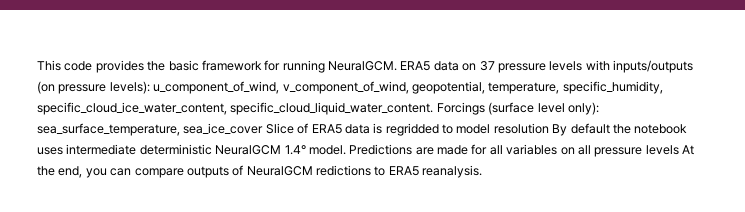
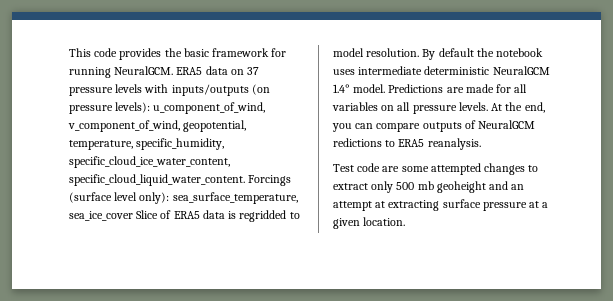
- Forcings (surface level only): sea_surface_temperature, sea_ice_cover Slice of ERA5 data is regridded to model resolution By default the notebook uses intermediate deterministic NeuralGCM 1.4° model.
+ Forcings (surface level only): sea_surface_temperature, sea_ice_cover Slice of ERA5 data is regridded to model resolution. By default the notebook uses intermediate deterministic NeuralGCM 1.4° model.
- Predictions are made for all variables on all pressure levels At the end, you can compare outputs of NeuralGCM redictions to ERA5 reanalysis.
+ Predictions are made for all variables on all pressure levels. At the end, you can compare outputs of NeuralGCM redictions to ERA5 reanalysis.
+ Test code are some attempted changes to extract only 500 mb geoheight and an attempt at extracting surface pressure at a given location.

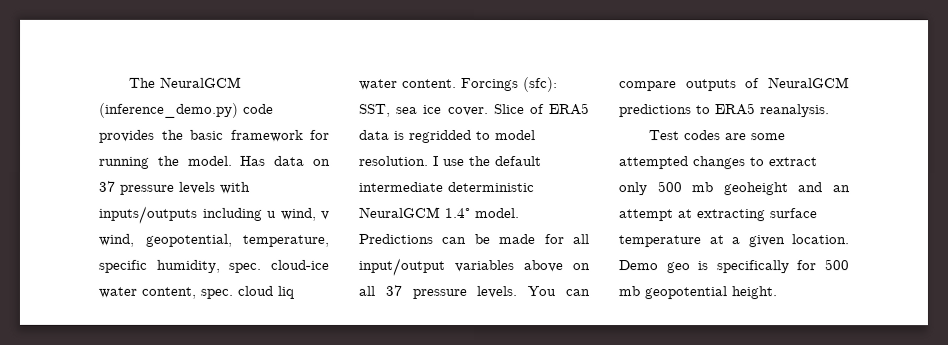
- This code provides the basic framework for running NeuralGCM. ERA5 data on 37 pressure levels with inputs/outputs (on pressure levels): u_component_of_wind, v_component_of_wind, geopotential, temperature, specific_humidity, specific_cloud_ice_water_content, specific_cloud_liquid_water_content. Forcings (surface level only): sea_surface_temperature, sea_ice_cover Slice of ERA5 data is regridded to model resolution.
+ The NeuralGCM (inference_demo.py) code provides the basic framework for running the model. Has data on 37 pressure levels with inputs/outputs including u wind, v wind, geopotential, temperature, specific humidity, spec. cloud-ice water content, spec. cloud liq water content. Forcings (sfc): SST, sea ice cover. Slice of ERA5 data is regridded to model resolution.
- By default the notebook uses intermediate deterministic NeuralGCM 1.4° model.
+ I use the default intermediate deterministic NeuralGCM 1.4° model.
- Predictions are made for all variables on all pressure levels.
+ Predictions can be made for all input/output variables above on all 37 pressure levels.
- At the end, you can compare outputs of NeuralGCM redictions to ERA5 reanalysis.
+ You can compare outputs of NeuralGCM predictions to ERA5 reanalysis.
- Test code are some attempted changes to extract only 500 mb geoheight and an attempt at extracting surface pressure at a given location.
+ Test codes are some attempted changes to extract only 500 mb geoheight and an attempt at extracting surface temperature at a given location.
+ Demo geo is specifically for 500 mb geopotential height.

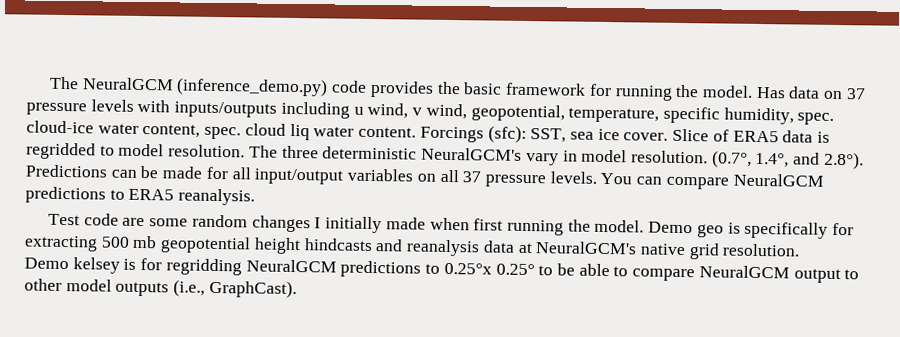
- I use the default intermediate deterministic NeuralGCM 1.4° model. Predictions can be made for all input/output variables above on all 37 pressure levels.
+ The three deterministic NeuralGCM's vary in model resolution. (0.7°, 1.4°, and 2.8°). Predictions can be made for all input/output variables on all 37 pressure levels.
- You can compare outputs of NeuralGCM predictions to ERA5 reanalysis.
+ You can compare NeuralGCM predictions to ERA5 reanalysis.
- Test codes are some attempted changes to extract only 500 mb geoheight and an attempt at extracting surface temperature at a given location.
+ Test code are some random changes I initially made when first running the model.
- Demo geo is specifically for 500 mb geopotential height.
+ Demo geo is specifically for extracting 500 mb geopotential height hindcasts and reanalysis data at NeuralGCM's native grid resolution.
+ Demo kelsey is for regridding NeuralGCM predictions to 0.25°x 0.25° to be able to compare NeuralGCM output to other model outputs (i.e., GraphCast).

